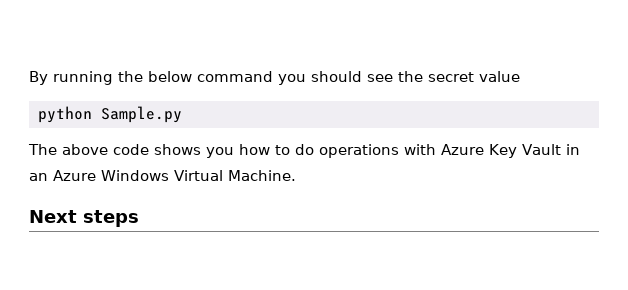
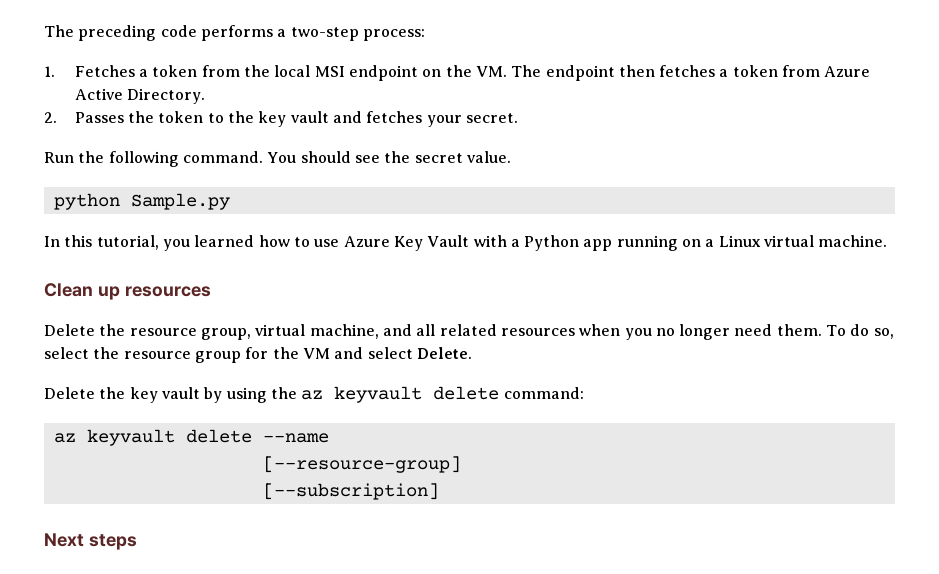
- By running the below command you should see the secret value
+ The preceding code performs a two-step process:
+ 1. Fetches a token from the local MSI endpoint on the VM. The endpoint then fetches a token from Azure Active Directory.
+ 2. Passes the token to the key vault and fetches your secret.
+ Run the following command. You should see the secret value.
- The above code shows you how to do operations with Azure Key Vault in an Azure Windows Virtual Machine.
+ In this tutorial, you learned how to use Azure Key Vault with a Python app running on a Linux virtual machine.
+ Clean up resources
+ Delete the resource group, virtual machine, and all related resources when you no longer need them. To do so, select the resource group for the VM and select Delete.
+ Delete the key vault by using the az keyvault delete command:
+ az keyvault delete --name
+ [--resource-group]
+ [--subscription]

